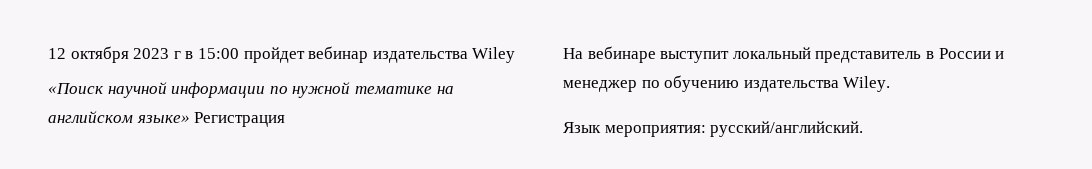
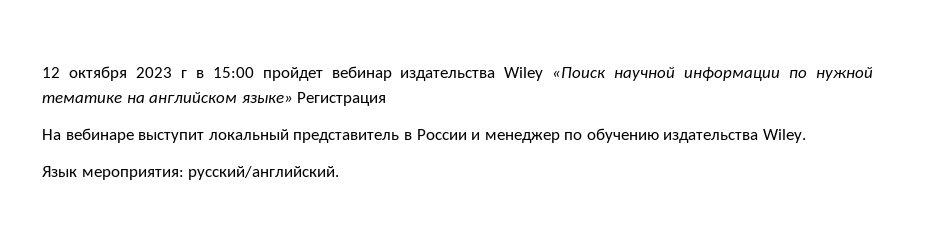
- 12 октября 2023 г в 15:00 пройдет вебинар издательства Wiley
- «Поиск научной информации по нужной тематике на английском языке» Регистрация
+ 12 октября 2023 г в 15:00 пройдет вебинар издательства Wiley «Поиск научной информации по нужной тематике на английском языке» Регистрация

